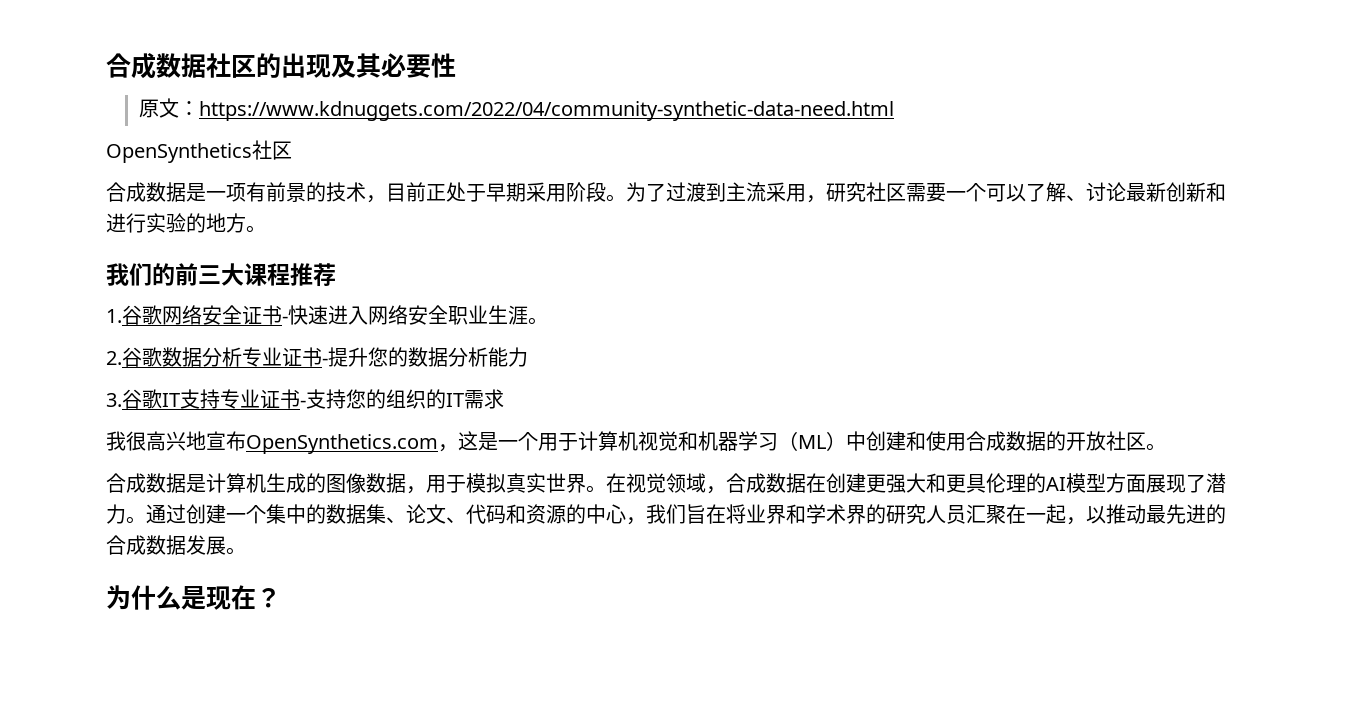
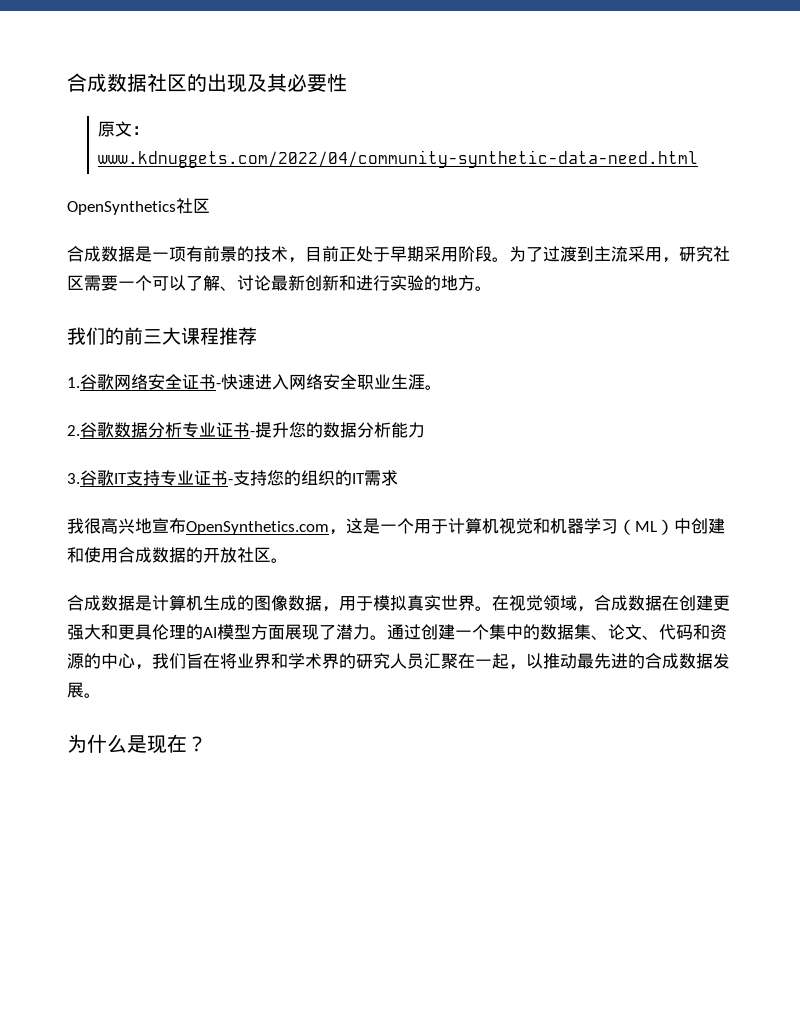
- 原文：https://www.kdnuggets.com/2022/04/community-synthetic-data-need.html
+ 原文：www.kdnuggets.com/2022/04/community-synthetic-data-need.html

